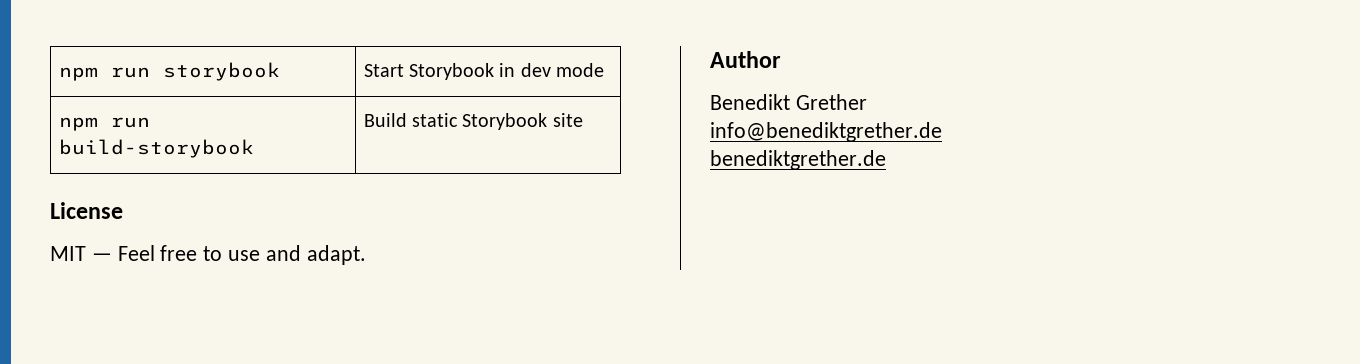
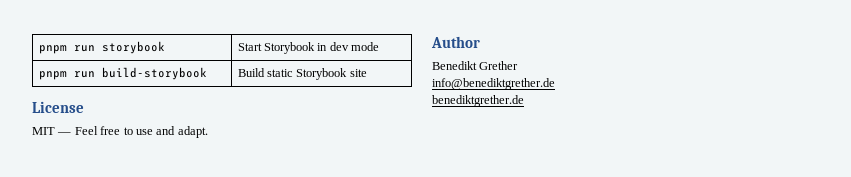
- npm run storybook | Start Storybook in dev mode
+ pnpm run storybook | Start Storybook in dev mode
- npm run build-storybook | Build static Storybook site
+ pnpm run build-storybook | Build static Storybook site

